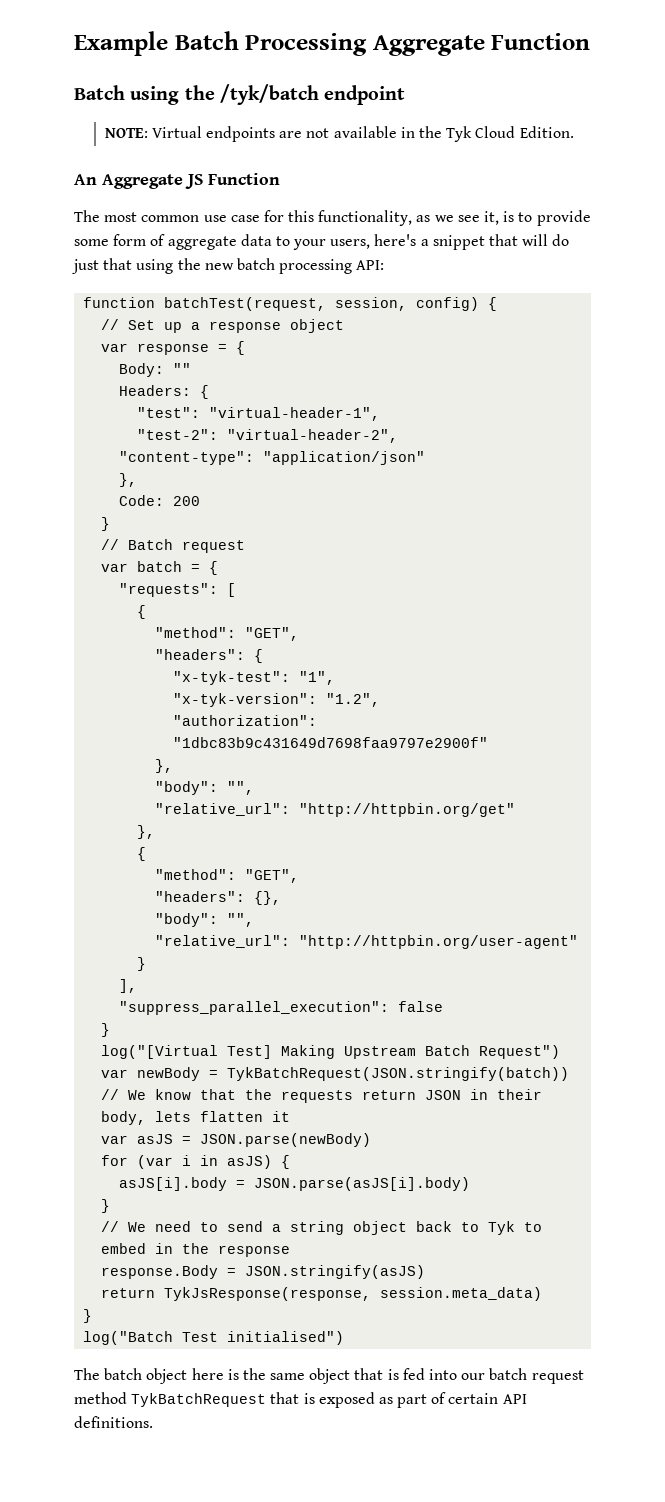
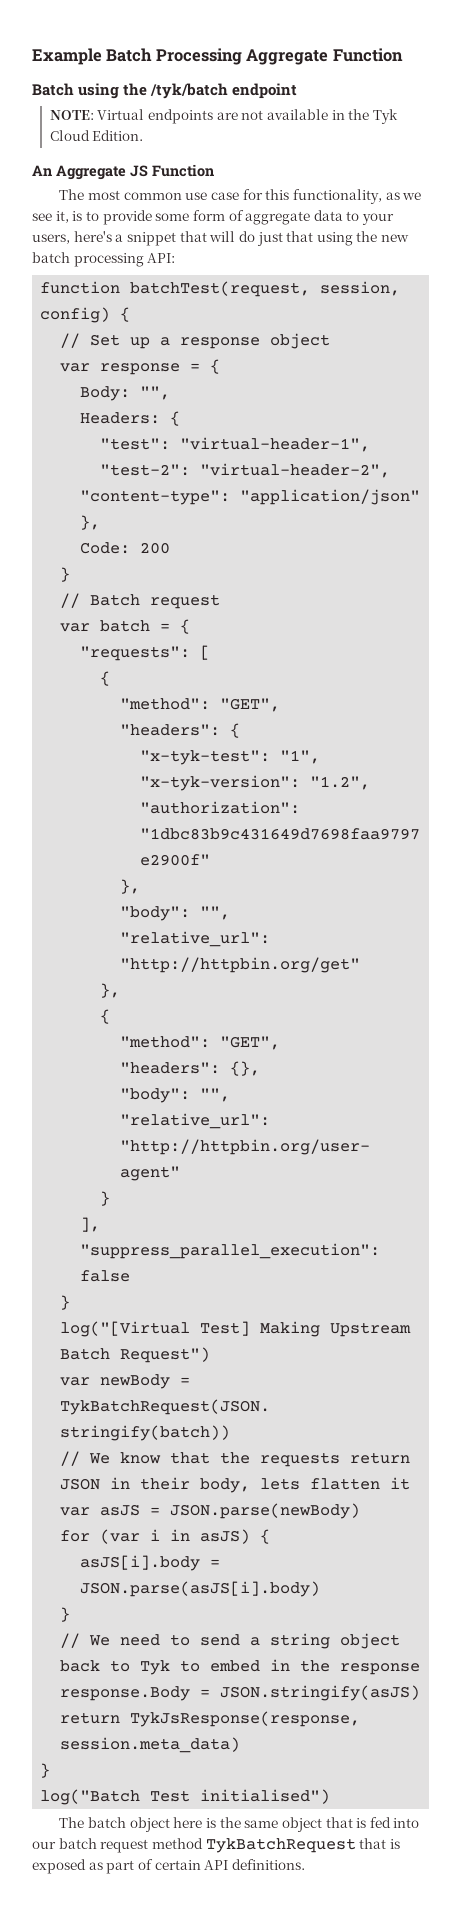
- Body: ""
+ Body: "",

